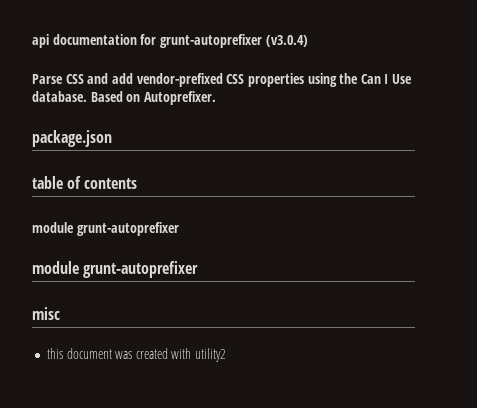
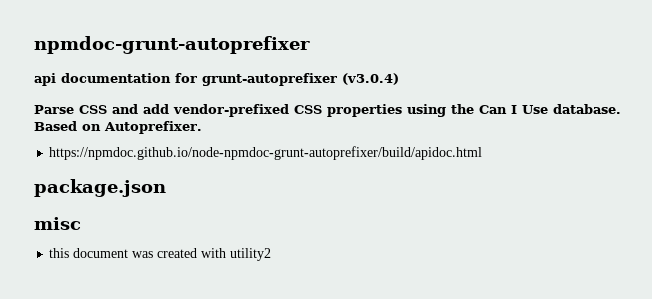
+ npmdoc-grunt-autoprefixer
+ https://npmdoc.github.io/node-npmdoc-grunt-autoprefixer/build/apidoc.html
- table of contents
- module grunt-autoprefixer
- module grunt-autoprefixer

